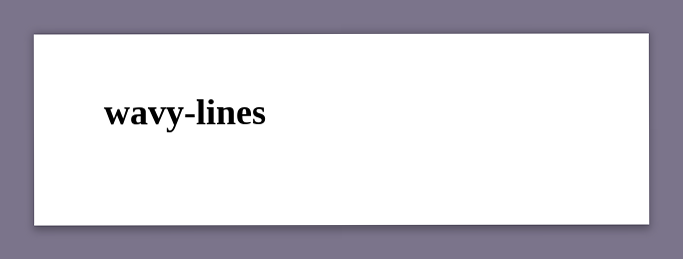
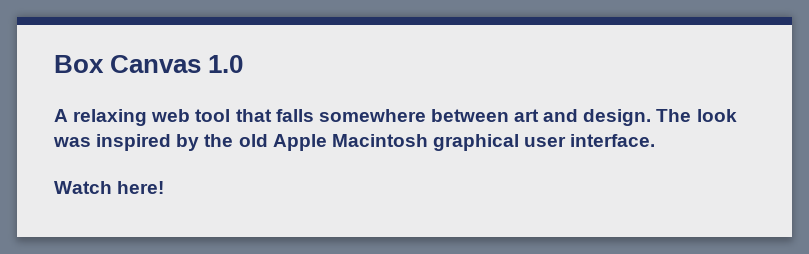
- wavy-lines
+ Box Canvas 1.0
+ A relaxing web tool that falls somewhere between art and design. The look was inspired by the old Apple Macintosh graphical user interface.
+ Watch here!

